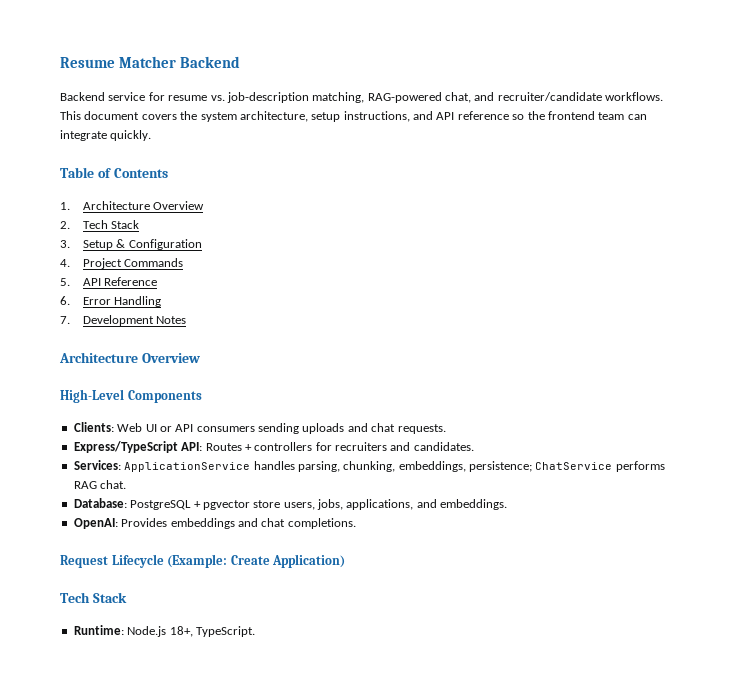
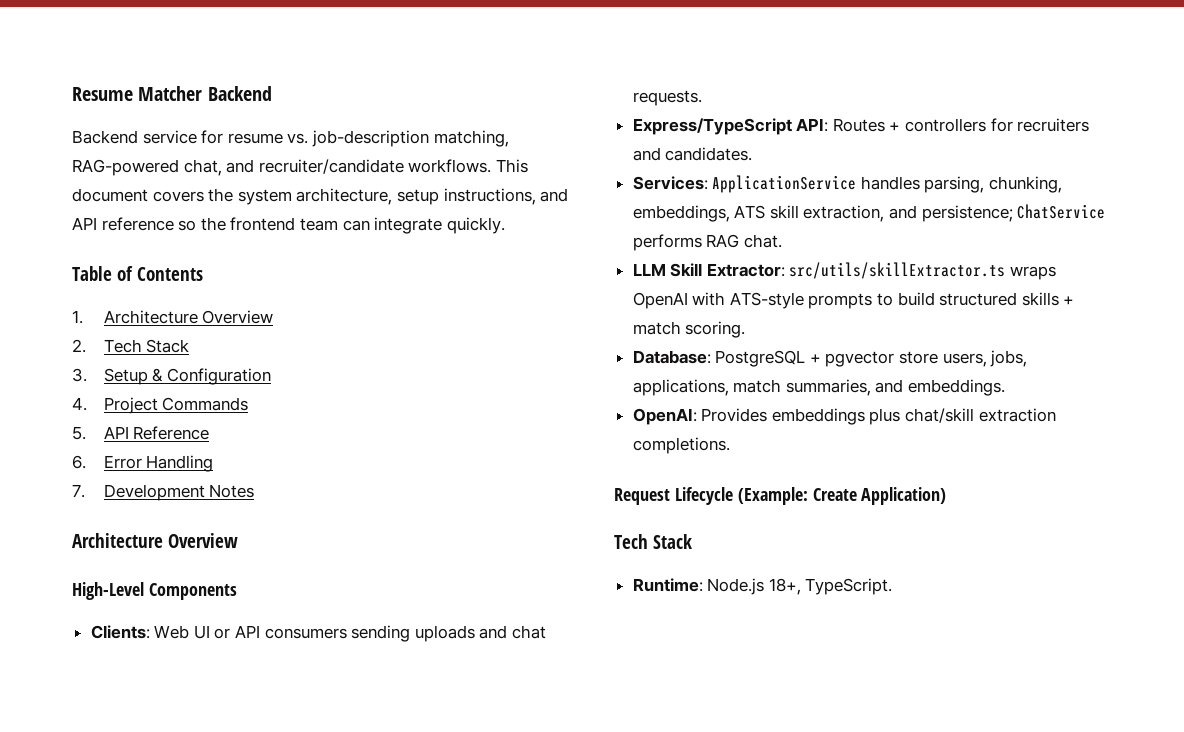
- Services: ApplicationService handles parsing, chunking, embeddings, persistence; ChatService performs RAG chat.
+ Services: ApplicationService handles parsing, chunking, embeddings, ATS skill extraction, and persistence; ChatService performs RAG chat.
+ LLM Skill Extractor: src/utils/skillExtractor.ts wraps OpenAI with ATS-style prompts to build structured skills + match scoring.
- Database: PostgreSQL + pgvector store users, jobs, applications, and embeddings.
+ Database: PostgreSQL + pgvector store users, jobs, applications, match summaries, and embeddings.
- OpenAI: Provides embeddings and chat completions.
+ OpenAI: Provides embeddings plus chat/skill extraction completions.

